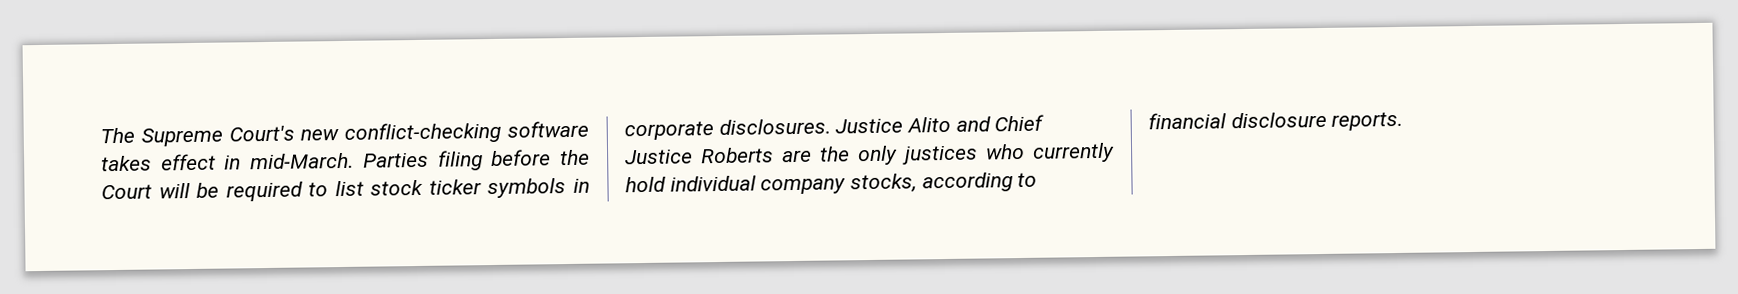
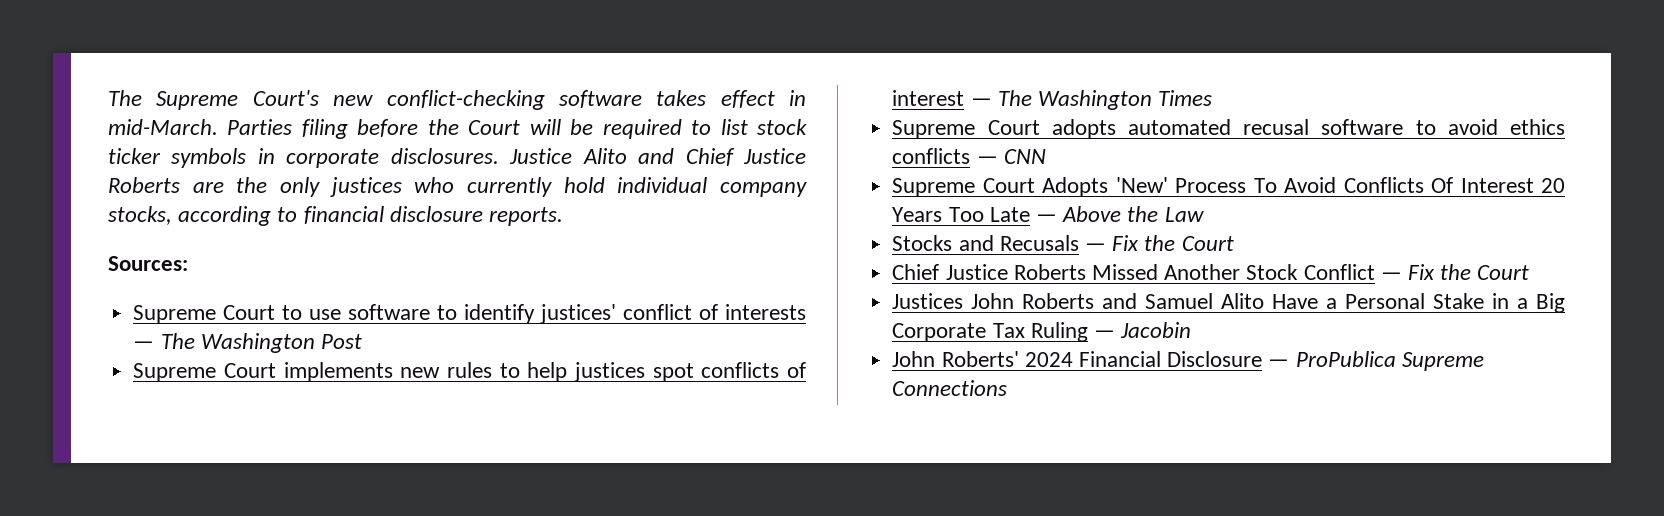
+ Sources:
+ Supreme Court to use software to identify justices' conflict of interests — The Washington Post
+ Supreme Court implements new rules to help justices spot conflicts of interest — The Washington Times
+ Supreme Court adopts automated recusal software to avoid ethics conflicts — CNN
+ Supreme Court Adopts 'New' Process To Avoid Conflicts Of Interest 20 Years Too Late — Above the Law
+ Stocks and Recusals — Fix the Court
+ Chief Justice Roberts Missed Another Stock Conflict — Fix the Court
+ Justices John Roberts and Samuel Alito Have a Personal Stake in a Big Corporate Tax Ruling — Jacobin
+ John Roberts' 2024 Financial Disclosure — ProPublica Supreme Connections

